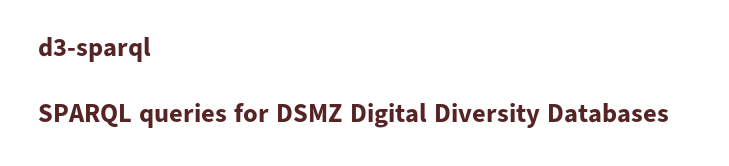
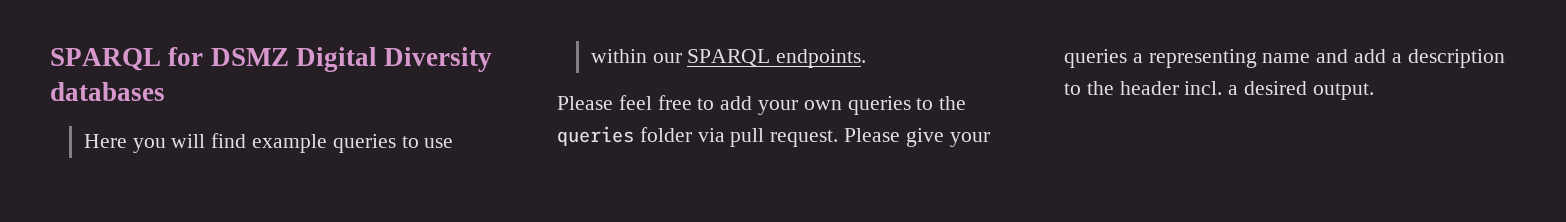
- d3-sparql
- SPARQL queries for DSMZ Digital Diversity Databases
+ SPARQL for DSMZ Digital Diversity databases
+ Here you will find example queries to use within our SPARQL endpoints.
+ Please feel free to add your own queries to the queries folder via pull request. Please give your queries a representing name and add a description to the header incl. a desired output.

